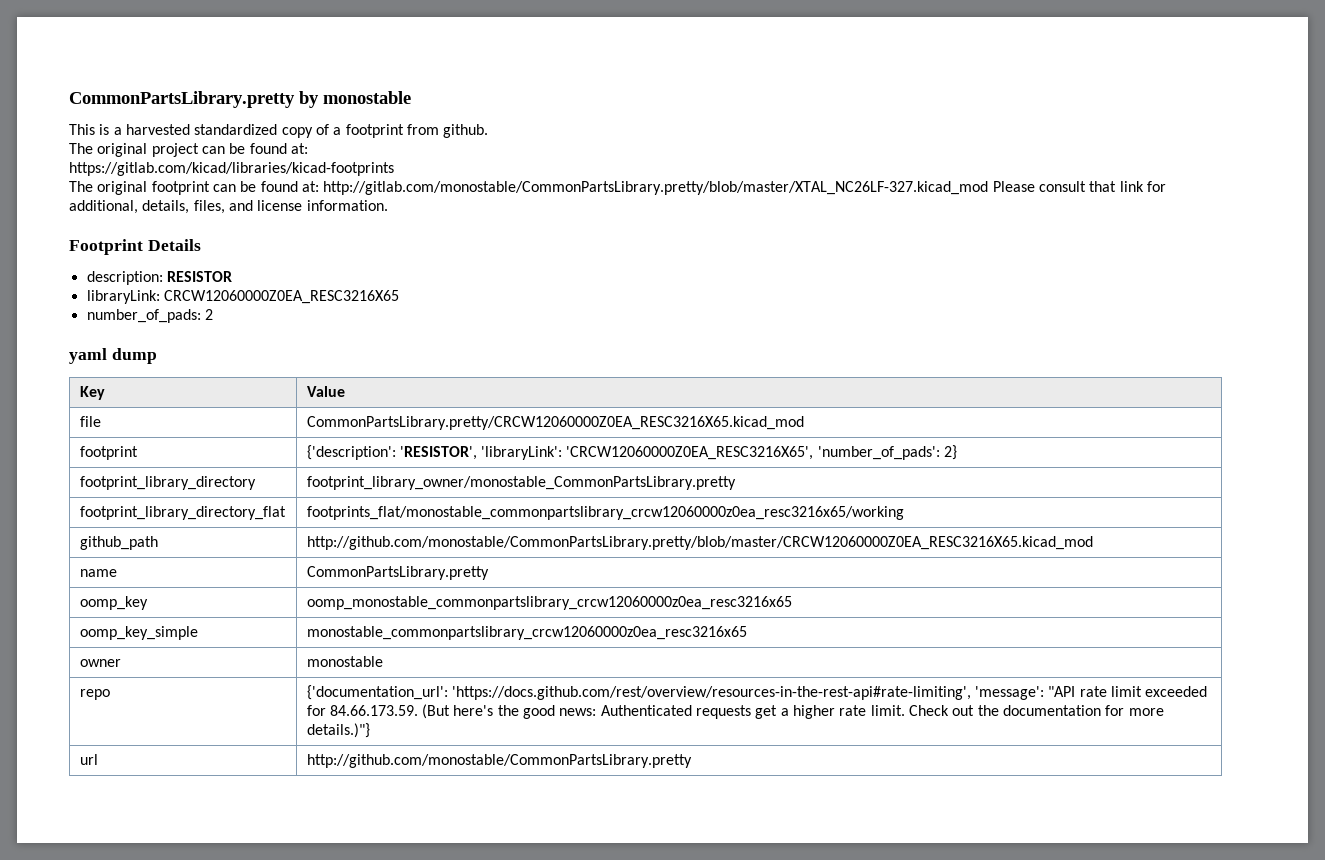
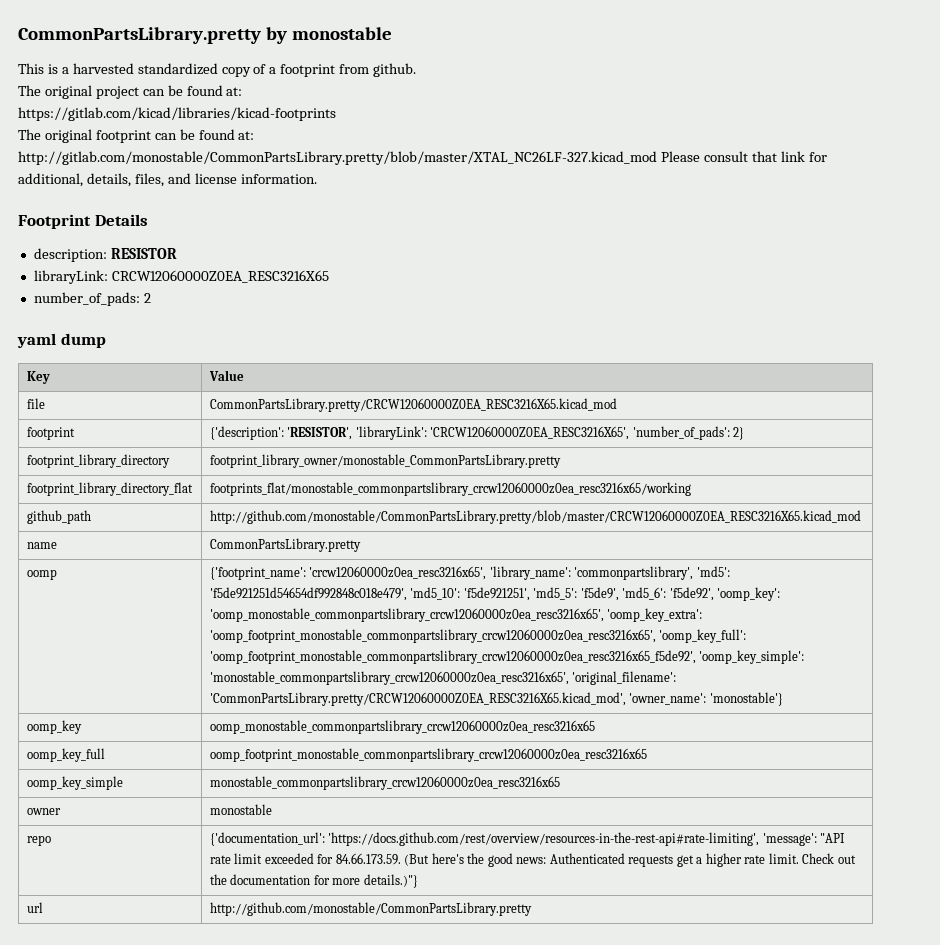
+ oomp | {'footprint_name': 'crcw12060000z0ea_resc3216x65', 'library_name': 'commonpartslibrary', 'md5': 'f5de921251d54654df992848c018e479', 'md5_10': 'f5de921251', 'md5_5': 'f5de9', 'md5_6': 'f5de92', 'oomp_key': 'oomp_monostable_commonpartslibrary_crcw12060000z0ea_resc3216x65', 'oomp_key_extra': 'oomp_footprint_monostable_commonpartslibrary_crcw12060000z0ea_resc3216x65', 'oomp_key_full': 'oomp_footprint_monostable_commonpartslibrary_crcw12060000z0ea_resc3216x65_f5de92', 'oomp_key_simple': 'monostable_commonpartslibrary_crcw12060000z0ea_resc3216x65', 'original_filename': 'CommonPartsLibrary.pretty/CRCW12060000Z0EA_RESC3216X65.kicad_mod', 'owner_name': 'monostable'}
+ oomp_key_full | oomp_footprint_monostable_commonpartslibrary_crcw12060000z0ea_resc3216x65

